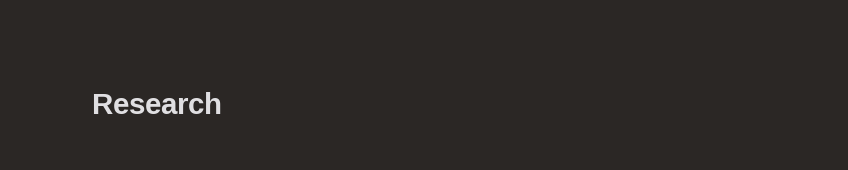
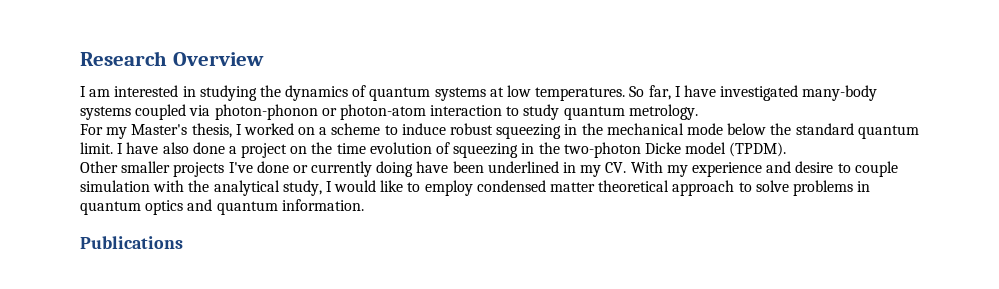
- Research
+ Research Overview
+ I am interested in studying the dynamics of quantum systems at low temperatures. So far, I have investigated many-body systems coupled via photon-phonon or photon-atom interaction to study quantum metrology.
+ For my Master's thesis, I worked on a scheme to induce robust squeezing in the mechanical mode below the standard quantum limit. I have also done a project on the time evolution of squeezing in the two-photon Dicke model (TPDM).
+ Other smaller projects I've done or currently doing have been underlined in my CV. With my experience and desire to couple simulation with the analytical study, I would like to employ condensed matter theoretical approach to solve problems in quantum optics and quantum information.
+ Publications

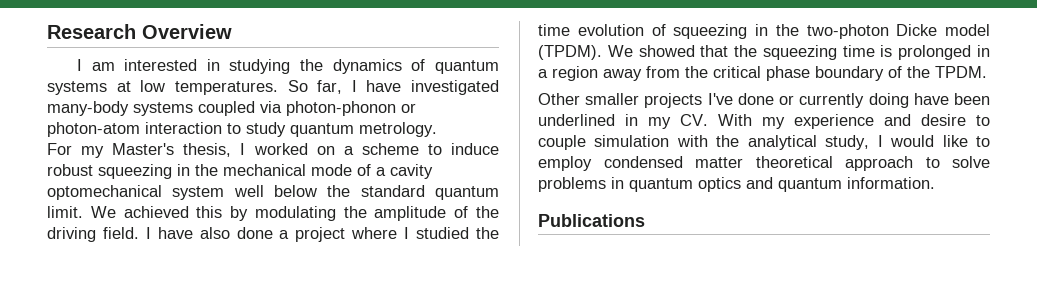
- For my Master's thesis, I worked on a scheme to induce robust squeezing in the mechanical mode below the standard quantum limit.
+ For my Master's thesis, I worked on a scheme to induce robust squeezing in the mechanical mode of a cavity optomechanical system well below the standard quantum limit.
+ We achieved this by modulating the amplitude of the driving field.
- I have also done a project on the time evolution of squeezing in the two-photon Dicke model (TPDM).
+ I have also done a project where I studied the time evolution of squeezing in the two-photon Dicke model (TPDM). We showed that the squeezing time is prolonged in a region away from the critical phase boundary of the TPDM.

